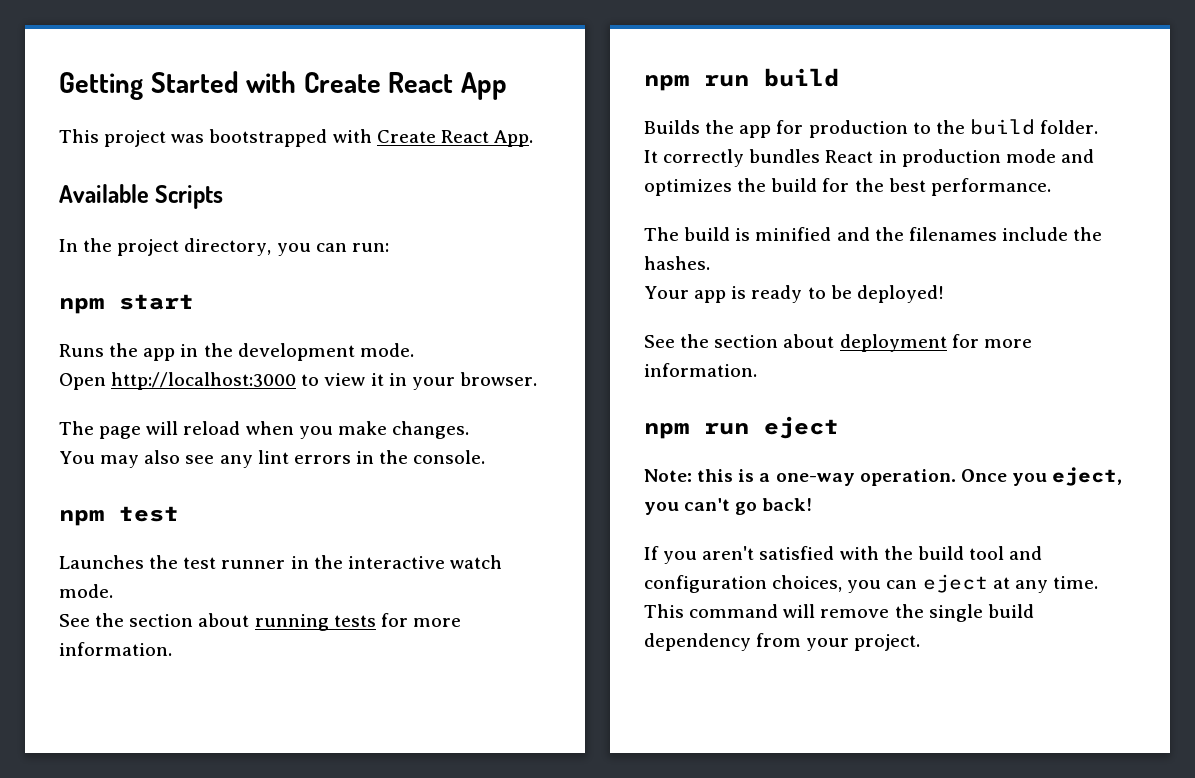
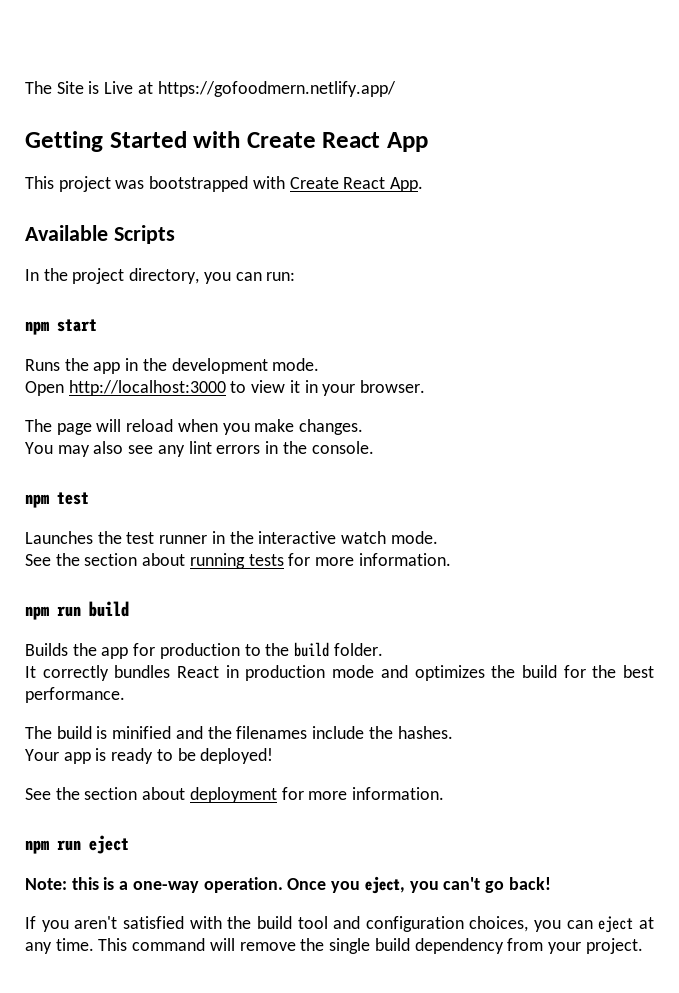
+ The Site is Live at https://gofoodmern.netlify.app/

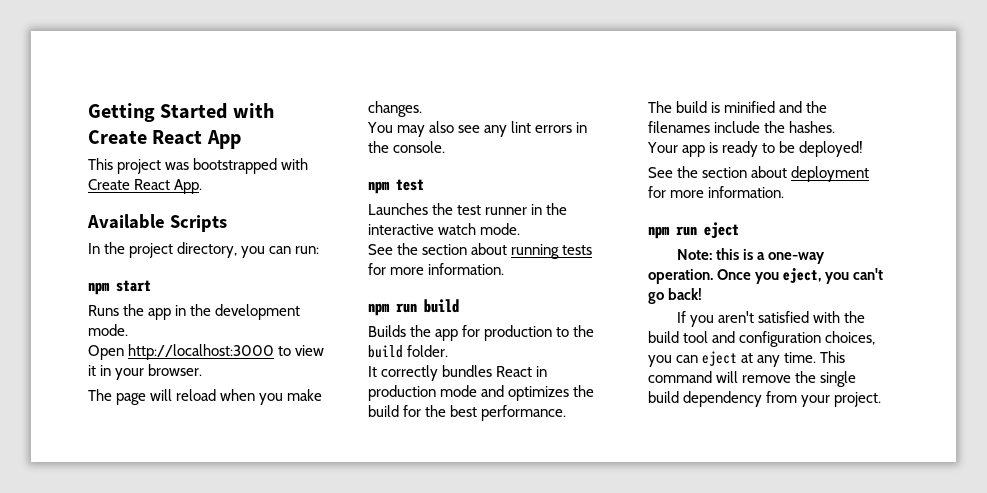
- The Site is Live at https://gofoodmern.netlify.app/

